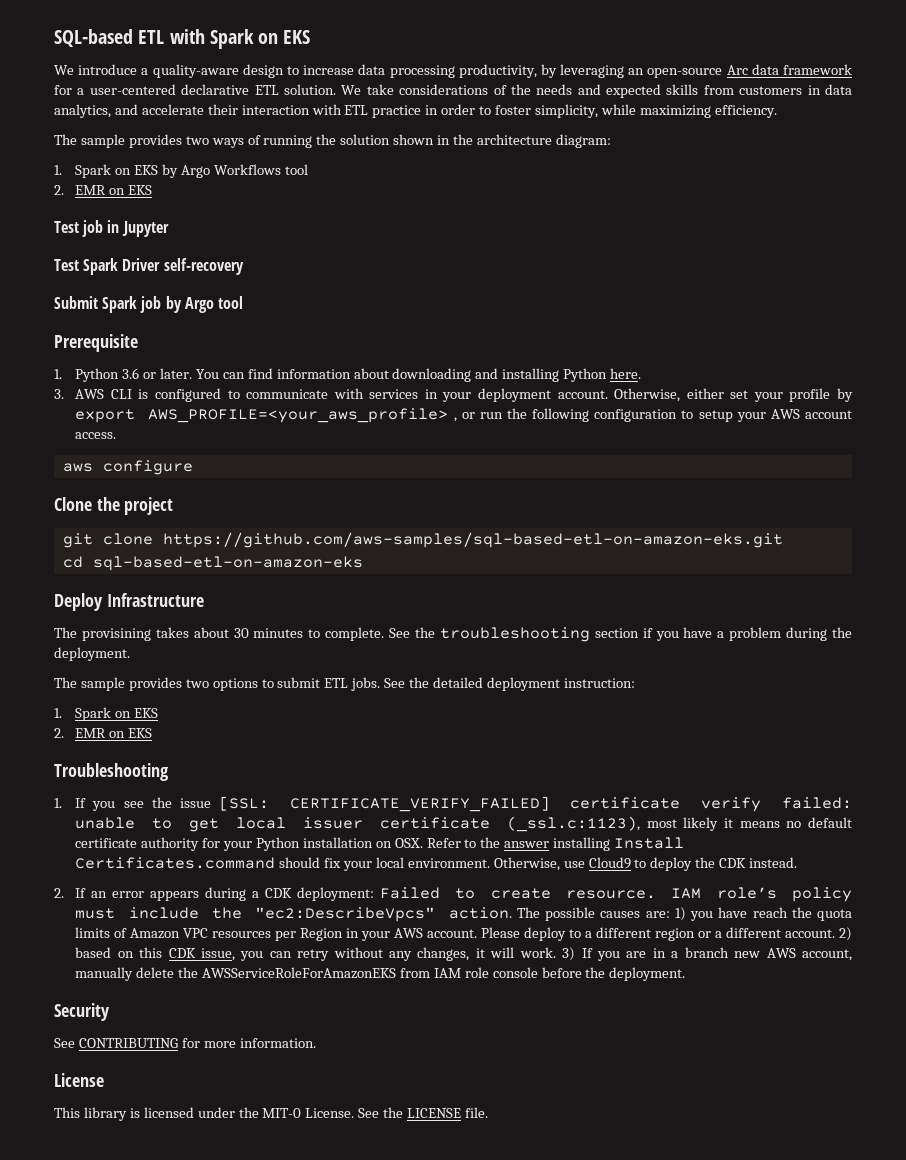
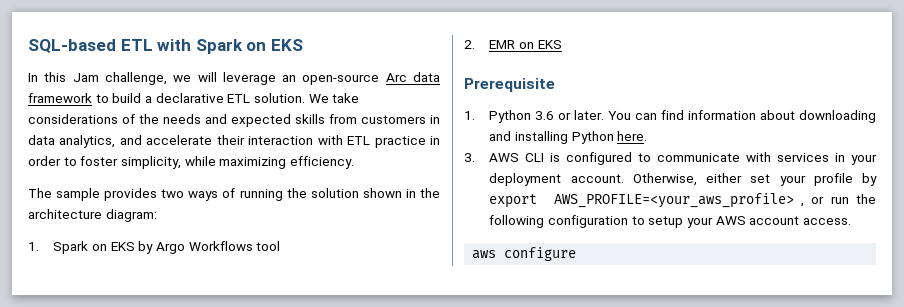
- We introduce a quality-aware design to increase data processing productivity, by leveraging an open-source Arc data framework for a user-centered declarative ETL solution.
+ In this Jam challenge, we will leverage an open-source Arc data framework to build a declarative ETL solution.
- Test job in Jupyter
- Test Spark Driver self-recovery
- Submit Spark job by Argo tool
- Clone the project
- git clone https://github.com/aws-samples/sql-based-etl-on-amazon-eks.git
- cd sql-based-etl-on-amazon-eks
- Deploy Infrastructure
- The provisining takes about 30 minutes to complete. See the troubleshooting section if you have a problem during the deployment.
- The sample provides two options to submit ETL jobs. See the detailed deployment instruction:
- 1. Spark on EKS
- 2. EMR on EKS
- Troubleshooting
- 1. If you see the issue [SSL: CERTIFICATE_VERIFY_FAILED] certificate verify failed: unable to get local issuer certificate (_ssl.c:1123), most likely it means no default certificate authority for your Python installation on OSX. Refer to the answer installing Install Certificates.command should fix your local environment. Otherwise, use Cloud9 to deploy the CDK instead.
- 2. If an error appears during a CDK deployment: Failed to create resource. IAM role’s policy must include the "ec2:DescribeVpcs" action. The possible causes are: 1) you have reach the quota limits of Amazon VPC resources per Region in your AWS account. Please deploy to a different region or a different account. 2) based on this CDK issue, you can retry without any changes, it will work. 3) If you are in a branch new AWS account, manually delete the AWSServiceRoleForAmazonEKS from IAM role console before the deployment.
- Security
- See CONTRIBUTING for more information.
- License
- This library is licensed under the MIT-0 License. See the LICENSE file.

